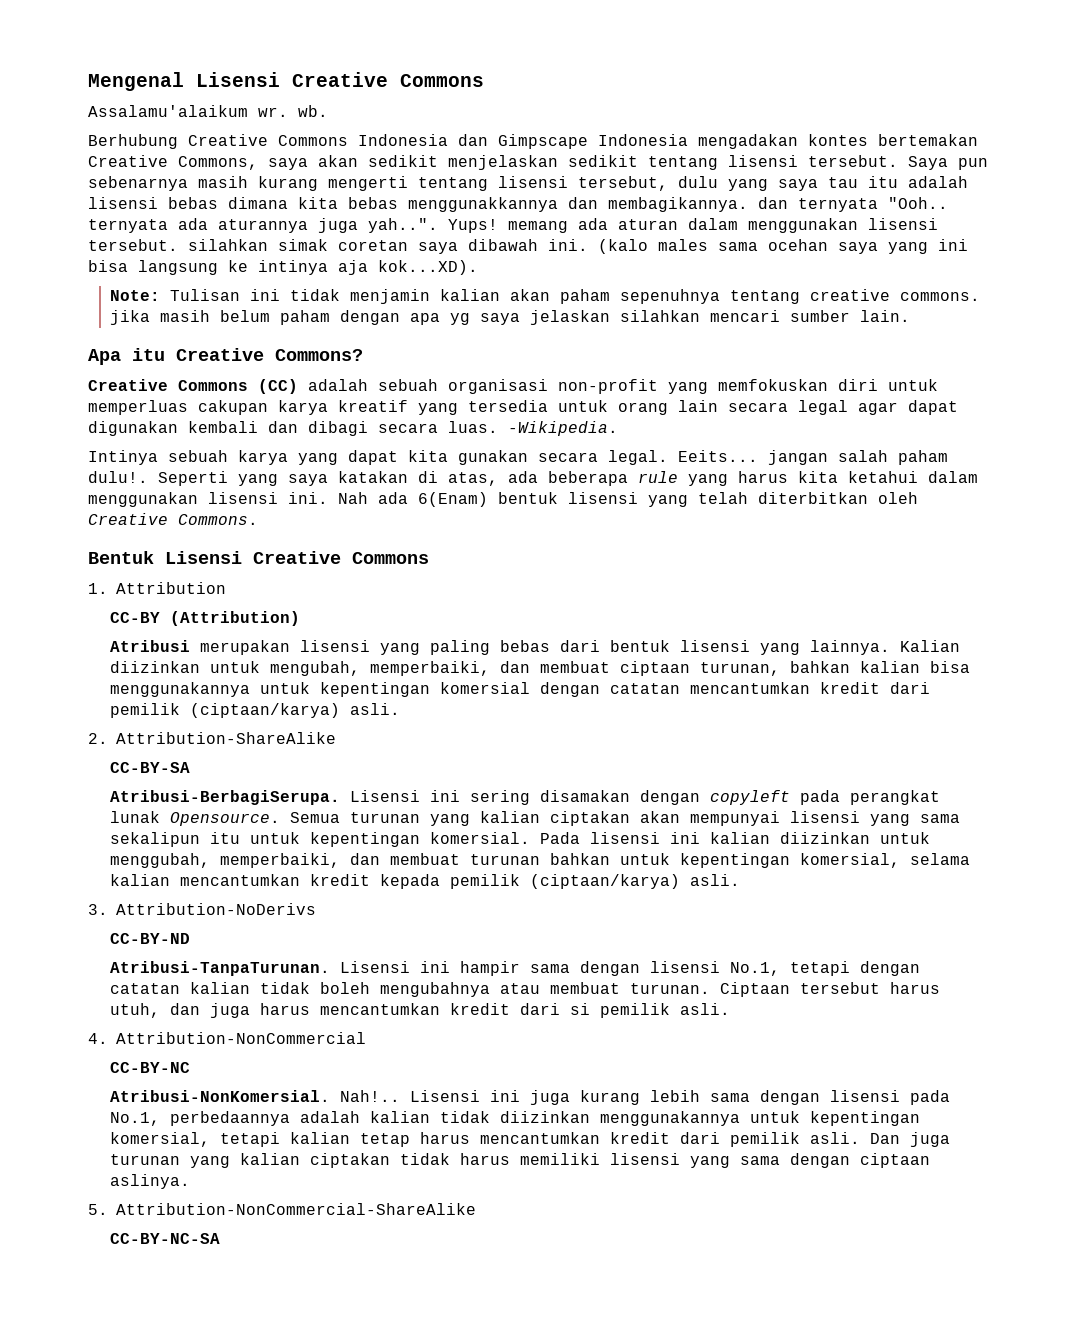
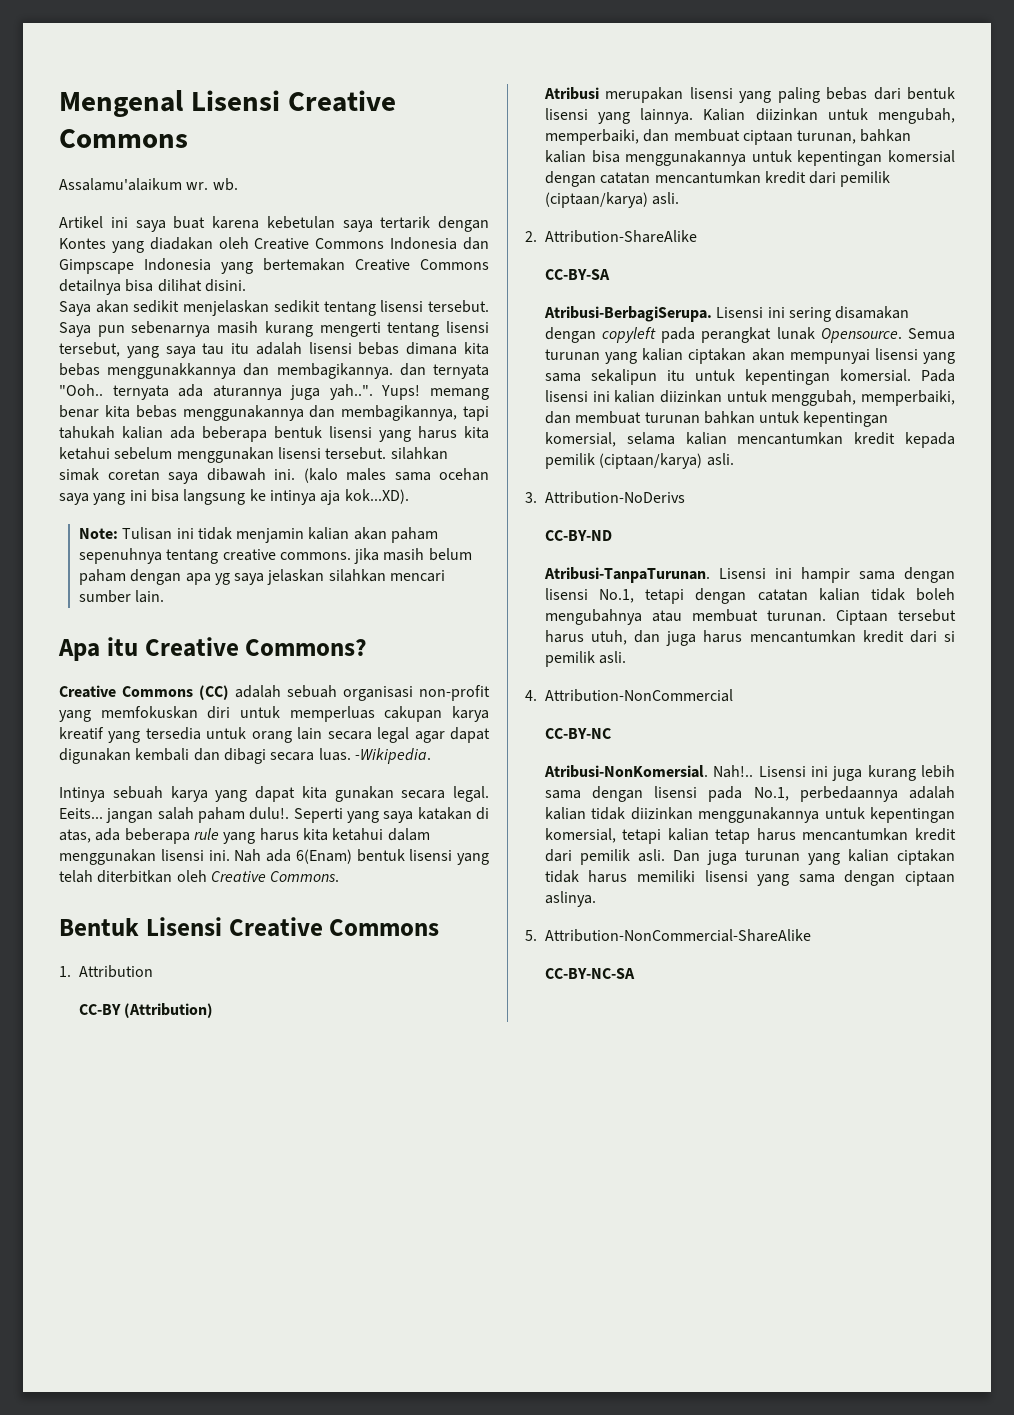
- Berhubung Creative Commons Indonesia dan Gimpscape Indonesia mengadakan kontes bertemakan Creative Commons, saya akan sedikit menjelaskan sedikit tentang lisensi tersebut.
+ Artikel ini saya buat karena kebetulan saya tertarik dengan Kontes yang diadakan oleh Creative Commons Indonesia dan Gimpscape Indonesia yang bertemakan Creative Commons detailnya bisa dilihat disini.
+ Saya akan sedikit menjelaskan sedikit tentang lisensi tersebut.
- Saya pun sebenarnya masih kurang mengerti tentang lisensi tersebut, dulu yang saya tau itu adalah lisensi bebas dimana kita bebas menggunakkannya dan membagikannya. dan ternyata "Ooh.. ternyata ada aturannya juga yah..". Yups! memang ada aturan dalam menggunakan lisensi tersebut. silahkan simak coretan saya dibawah ini.
+ Saya pun sebenarnya masih kurang mengerti tentang lisensi tersebut, yang saya tau itu adalah lisensi bebas dimana kita bebas menggunakkannya dan membagikannya. dan ternyata "Ooh.. ternyata ada aturannya juga yah..". Yups! memang benar kita bebas menggunakannya dan membagikannya, tapi tahukah kalian ada beberapa bentuk lisensi yang harus kita ketahui sebelum menggunakan lisensi tersebut. silahkan simak coretan saya dibawah ini.

